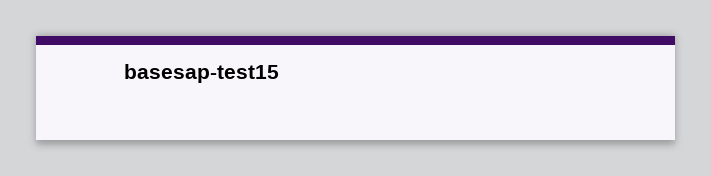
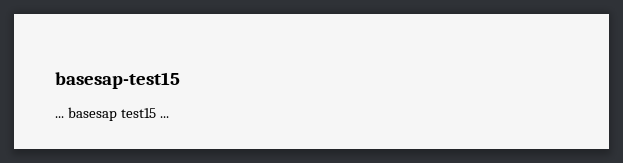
+ ... basesap test15 ...

